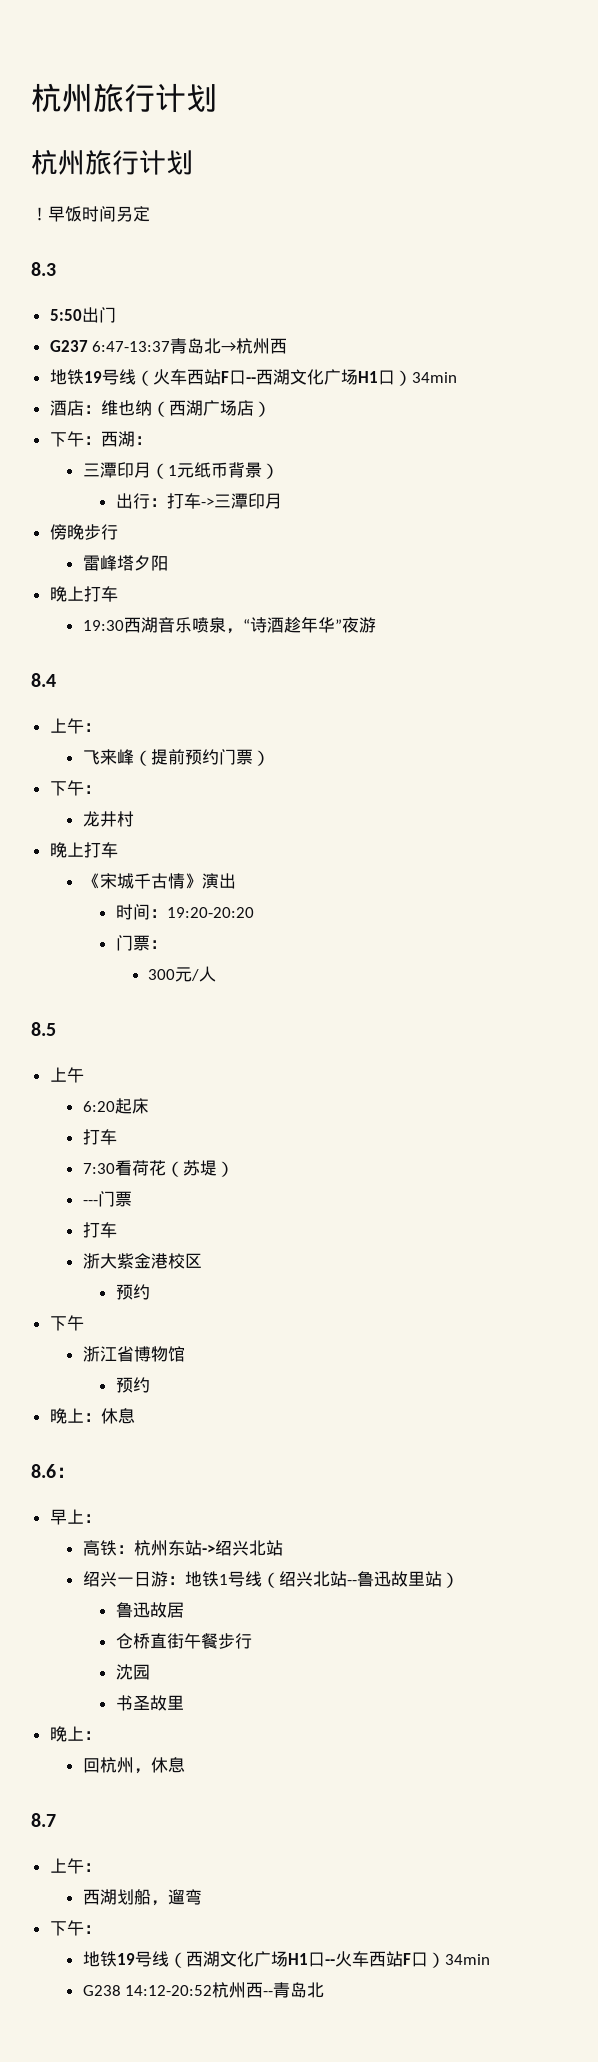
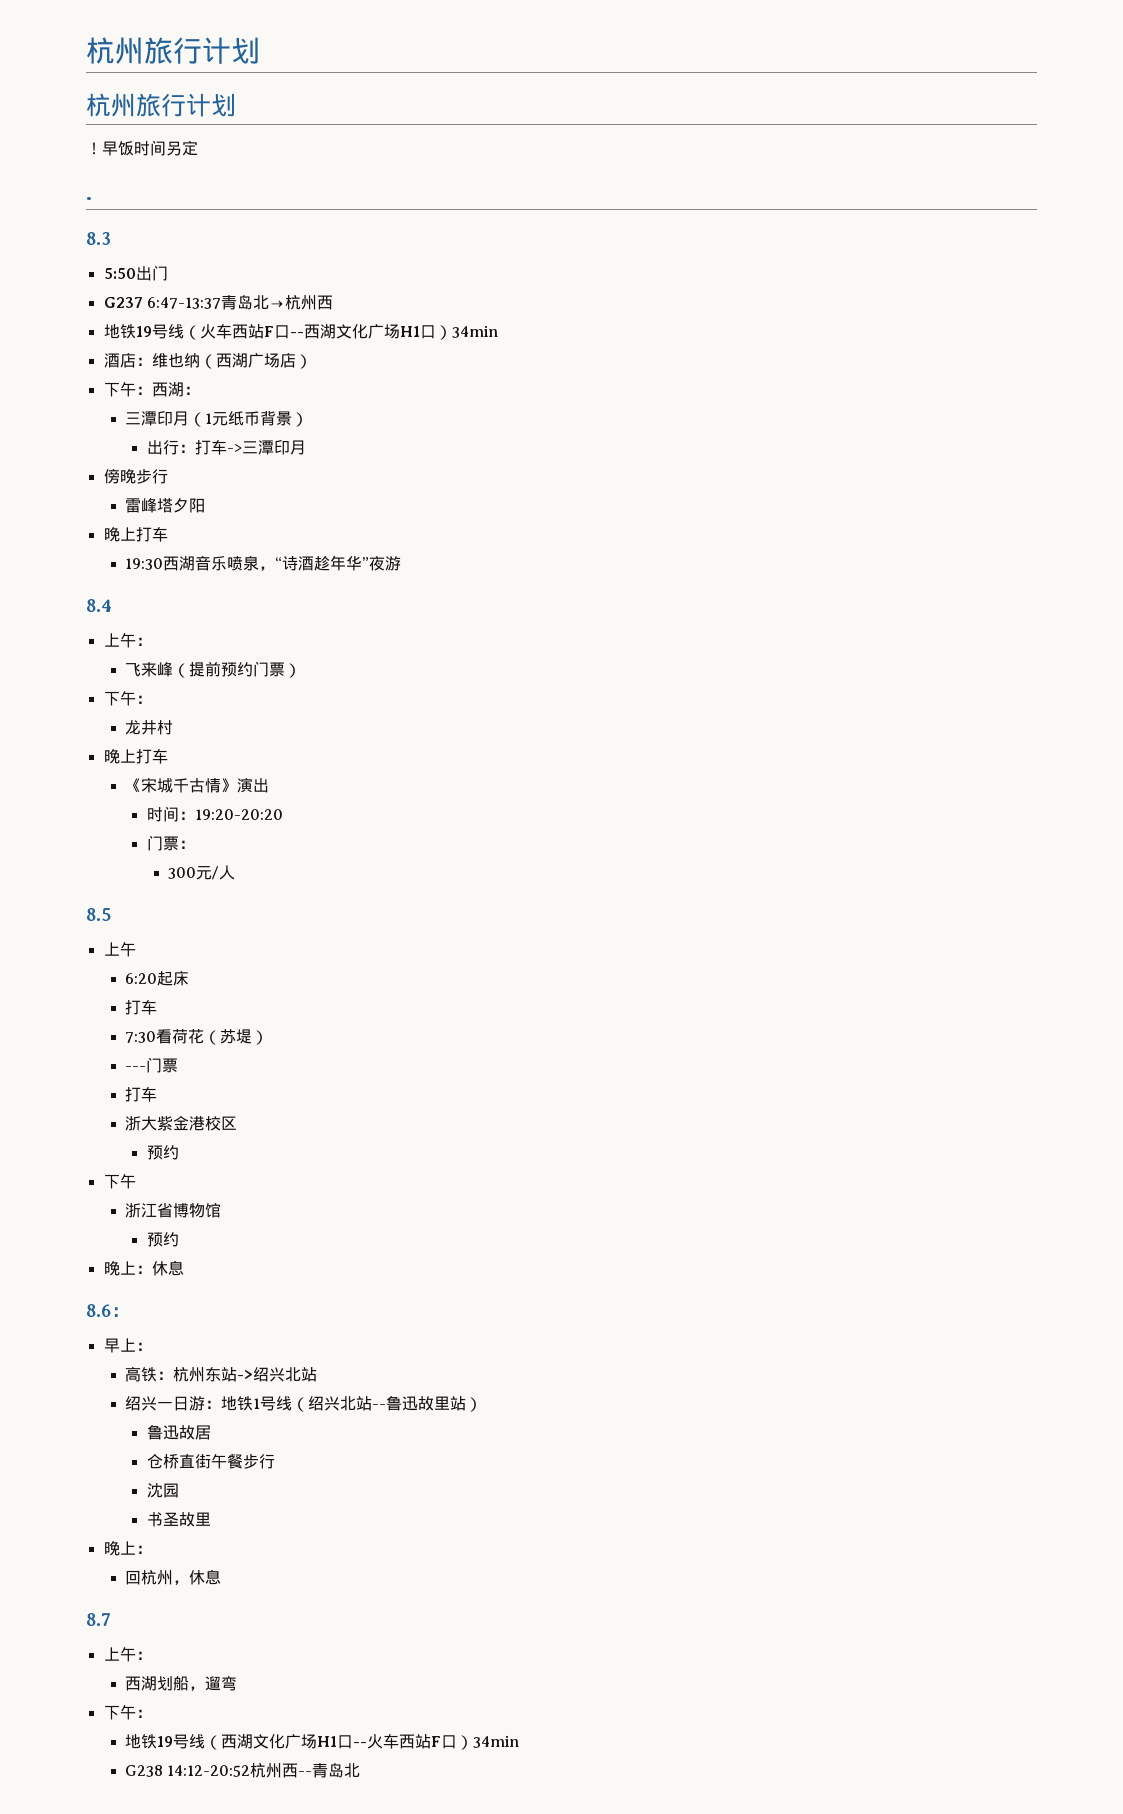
+ .

